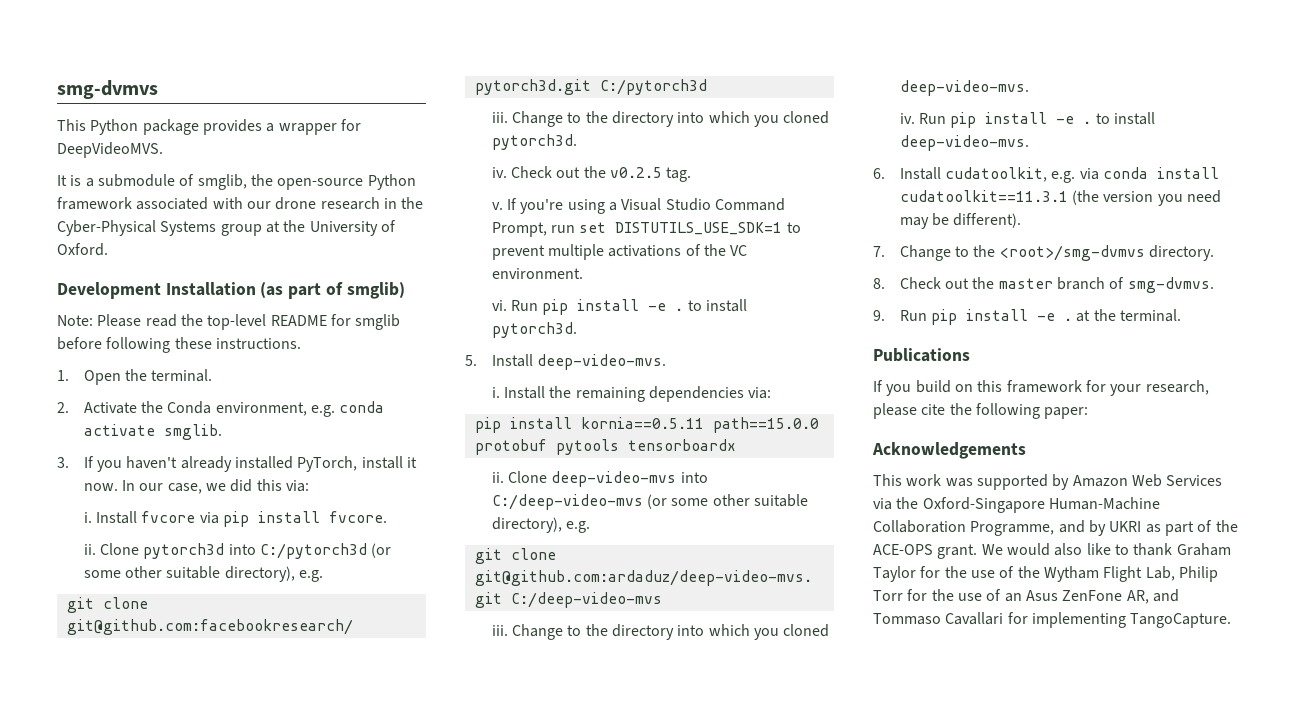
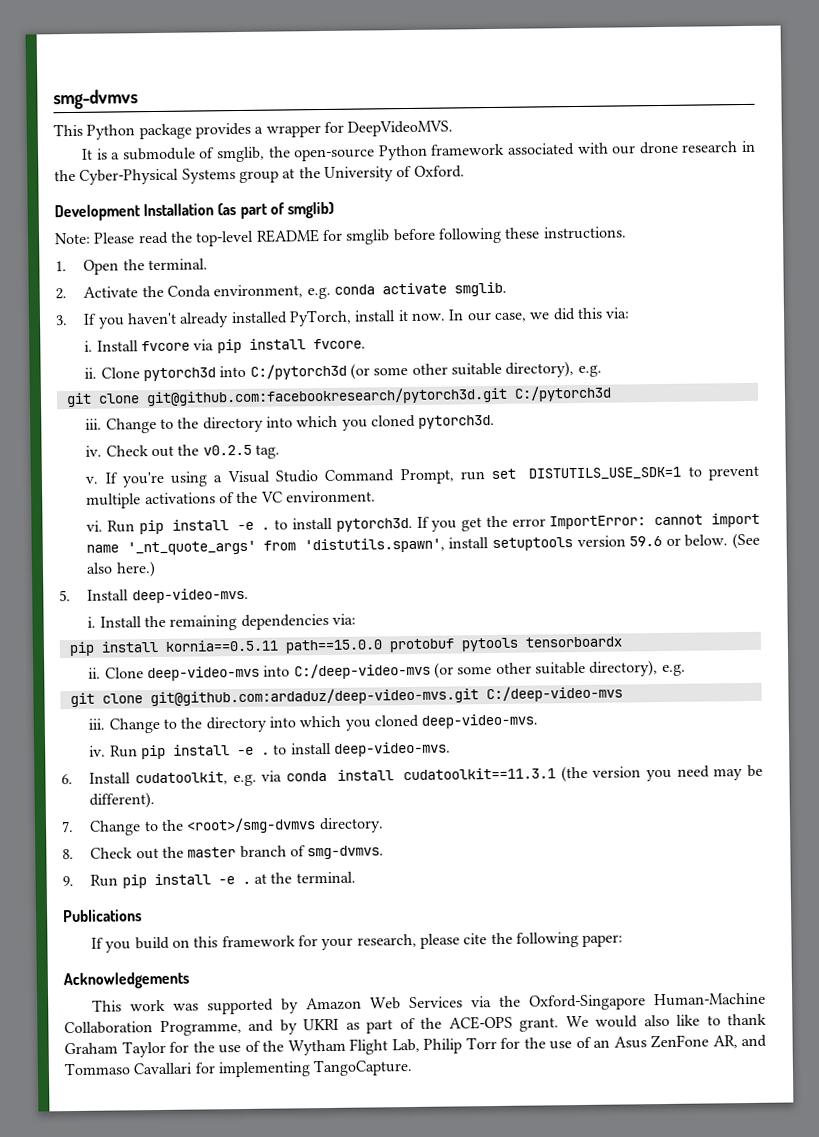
+ If you get the error ImportError: cannot import name '_nt_quote_args' from 'distutils.spawn', install setuptools version 59.6 or below. (See also here.)

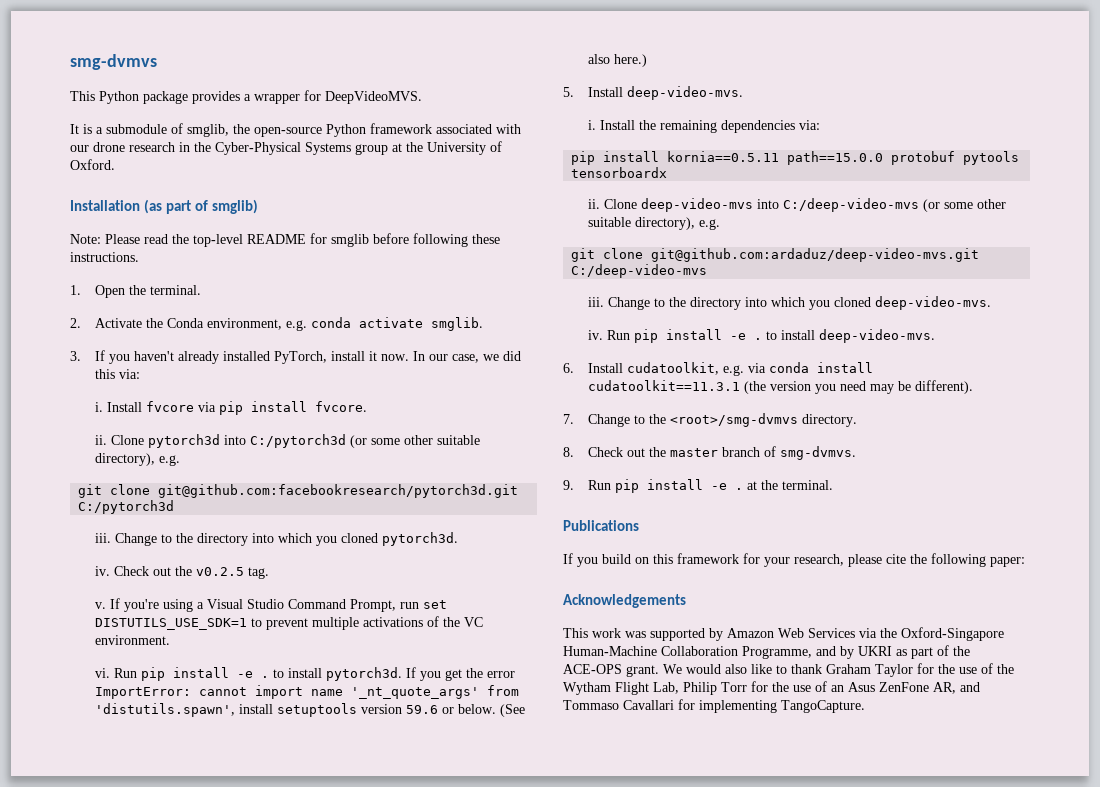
- Development Installation (as part of smglib)
+ Installation (as part of smglib)

